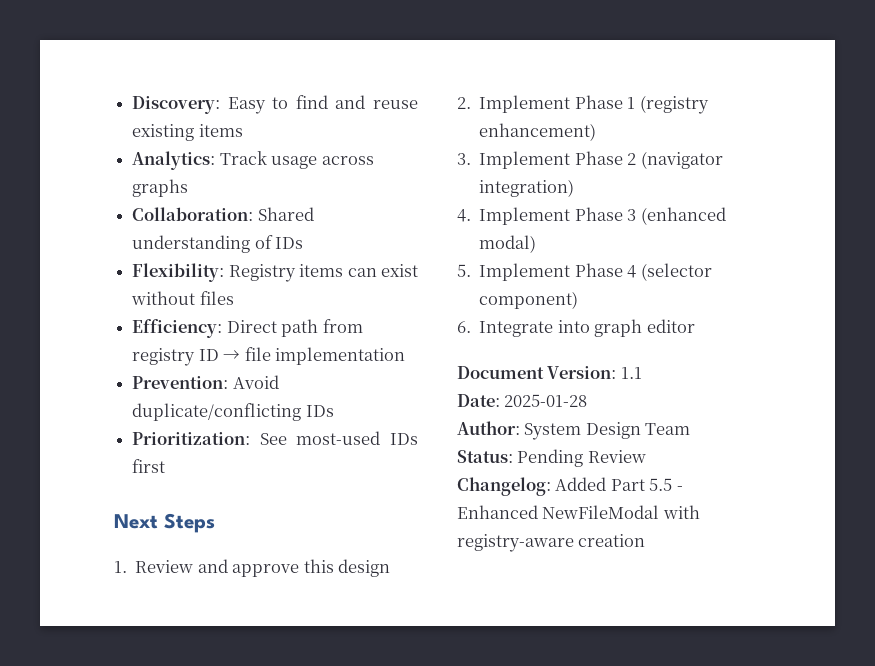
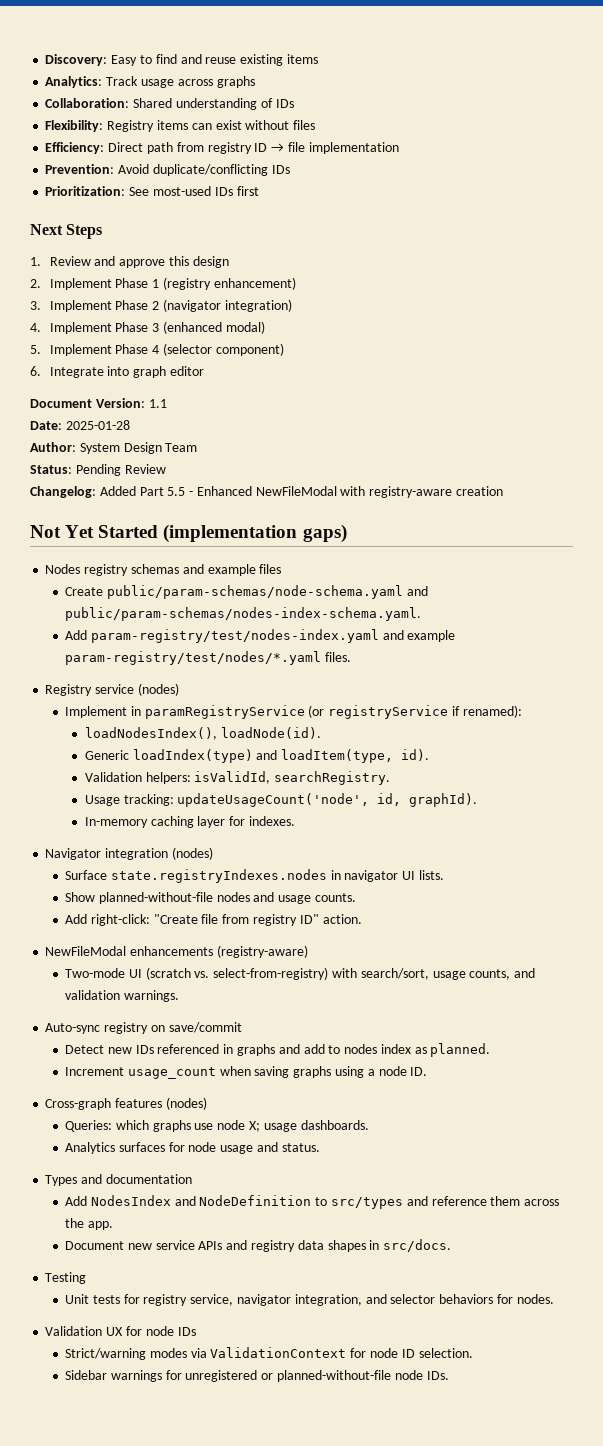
+ Not Yet Started (implementation gaps)
+ Nodes registry schemas and example files
+ Create public/param-schemas/node-schema.yaml and public/param-schemas/nodes-index-schema.yaml.
+ Add param-registry/test/nodes-index.yaml and example param-registry/test/nodes/*.yaml files.
+ Registry service (nodes)
+ Implement in paramRegistryService (or registryService if renamed):
+ loadNodesIndex(), loadNode(id).
+ Generic loadIndex(type) and loadItem(type, id).
+ Validation helpers: isValidId, searchRegistry.
+ Usage tracking: updateUsageCount('node', id, graphId).
+ In-memory caching layer for indexes.
+ Navigator integration (nodes)
+ Surface state.registryIndexes.nodes in navigator UI lists.
+ Show planned-without-file nodes and usage counts.
+ Add right-click: "Create file from registry ID" action.
+ NewFileModal enhancements (registry-aware)
+ Two-mode UI (scratch vs. select-from-registry) with search/sort, usage counts, and validation warnings.
+ Auto-sync registry on save/commit
+ Detect new IDs referenced in graphs and add to nodes index as planned.
+ Increment usage_count when saving graphs using a node ID.
+ Cross-graph features (nodes)
+ Queries: which graphs use node X; usage dashboards.
+ Analytics surfaces for node usage and status.
+ Types and documentation
+ Add NodesIndex and NodeDefinition to src/types and reference them across the app.
+ Document new service APIs and registry data shapes in src/docs.
+ Testing
+ Unit tests for registry service, navigator integration, and selector behaviors for nodes.
+ Validation UX for node IDs
+ Strict/warning modes via ValidationContext for node ID selection.
+ Sidebar warnings for unregistered or planned-without-file node IDs.

